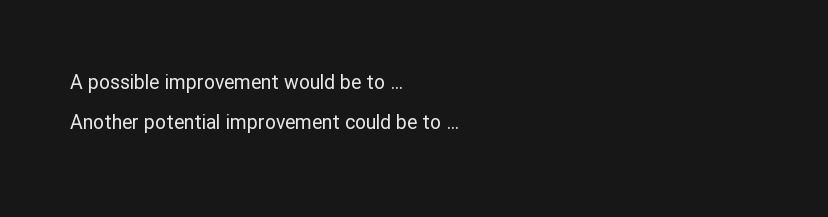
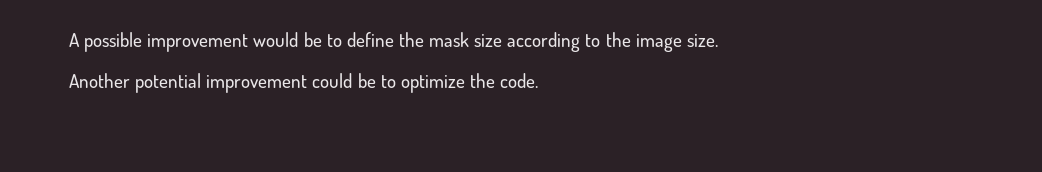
- A possible improvement would be to ...
+ A possible improvement would be to define the mask size according to the image size.
- Another potential improvement could be to ...
+ Another potential improvement could be to optimize the code.

